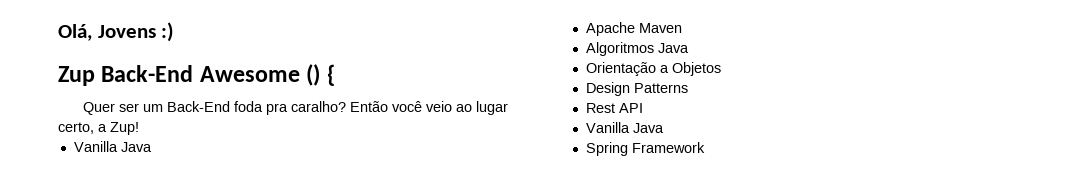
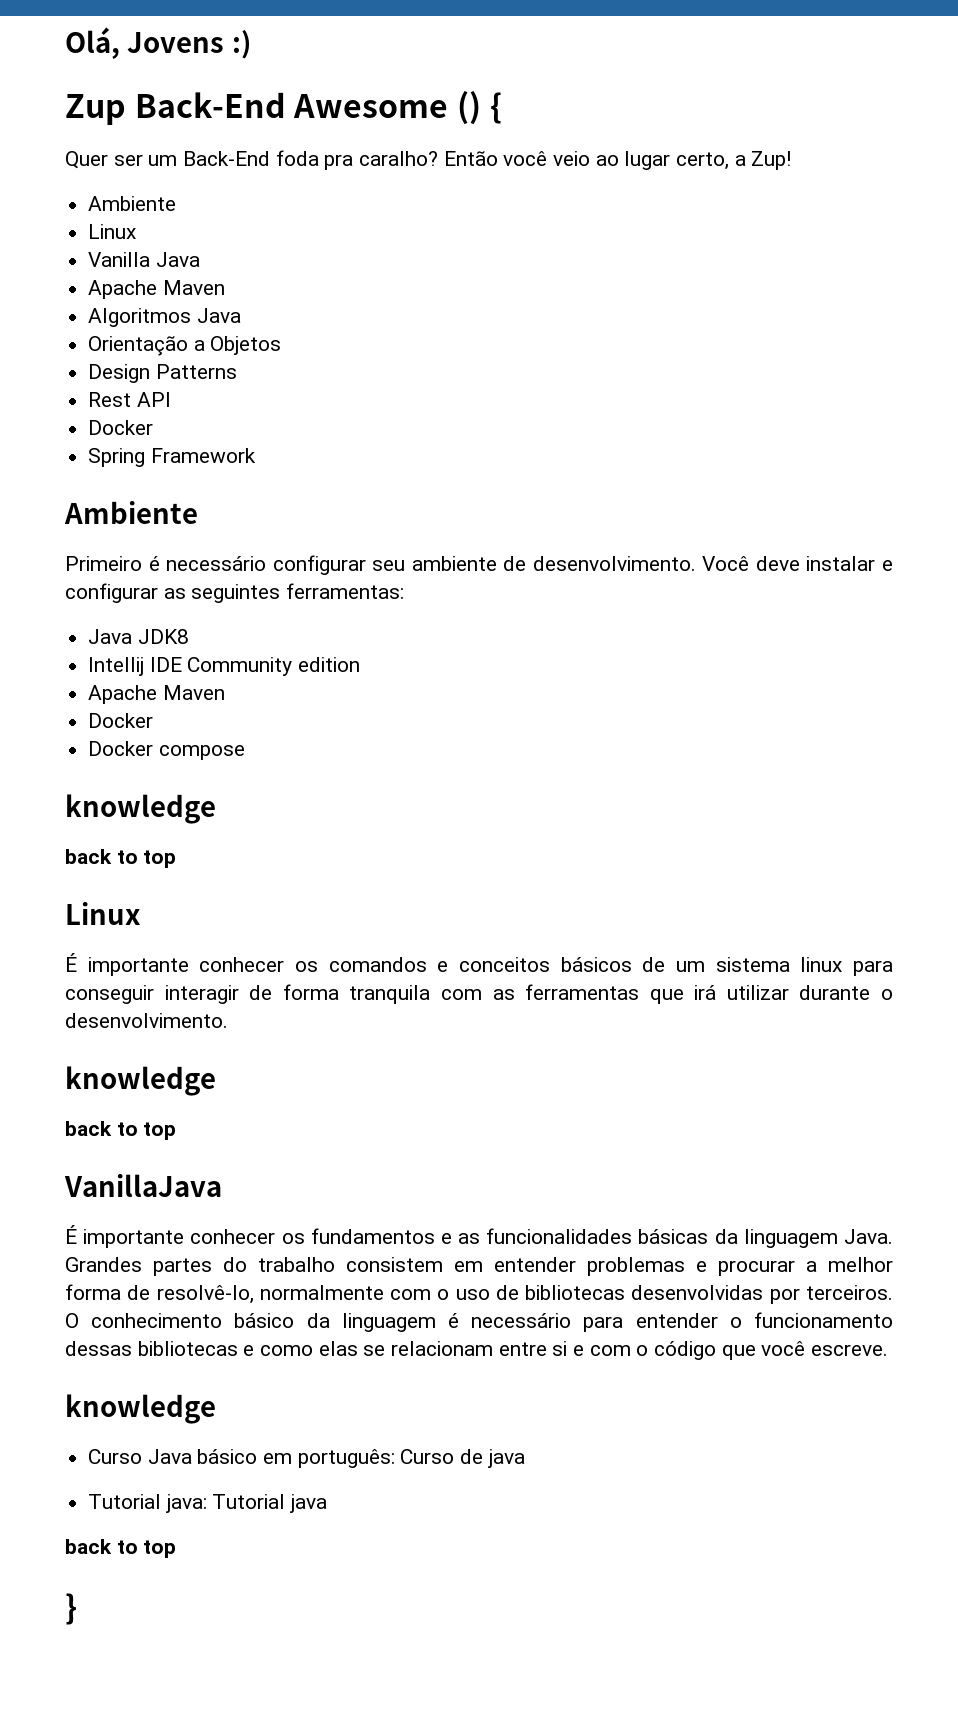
  Então você veio ao lugar certo, a Zup!
+ Ambiente
+ Linux
  Rest API
- Vanilla Java
+ Docker
  Spring Framework
+ Ambiente
+ Primeiro é necessário configurar seu ambiente de desenvolvimento. Você deve instalar e configurar as seguintes ferramentas:
+ Java JDK8
+ Intellij IDE Community edition
+ Apache Maven
+ Docker
+ Docker compose
+ knowledge
+ back to top
+ Linux
+ É importante conhecer os comandos e conceitos básicos de um sistema linux para conseguir interagir de forma tranquila com as ferramentas que irá utilizar durante o desenvolvimento.
+ knowledge
+ back to top
+ VanillaJava
+ É importante conhecer os fundamentos e as funcionalidades básicas da linguagem Java. Grandes partes do trabalho consistem em entender problemas e procurar a melhor forma de resolvê-lo, normalmente com o uso de bibliotecas desenvolvidas por terceiros. O conhecimento básico da linguagem é necessário para entender o funcionamento dessas bibliotecas e como elas se relacionam entre si e com o código que você escreve.
+ knowledge
+ Curso Java básico em português: Curso de java
+ Tutorial java: Tutorial java
+ back to top
+ }

